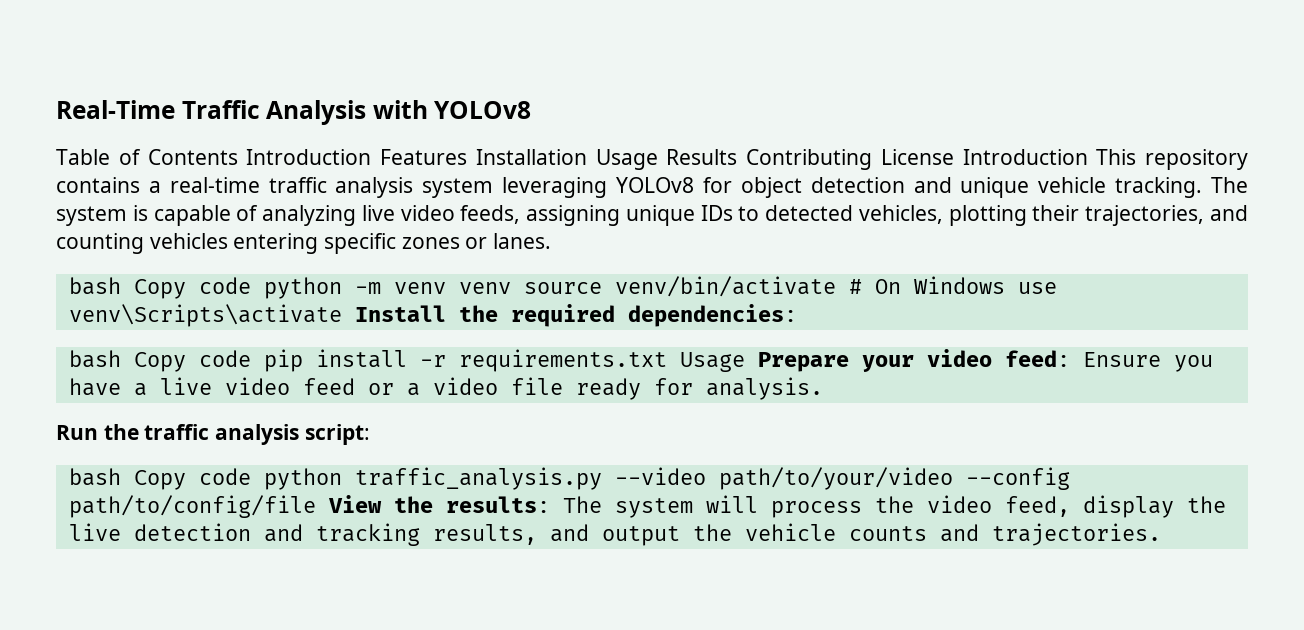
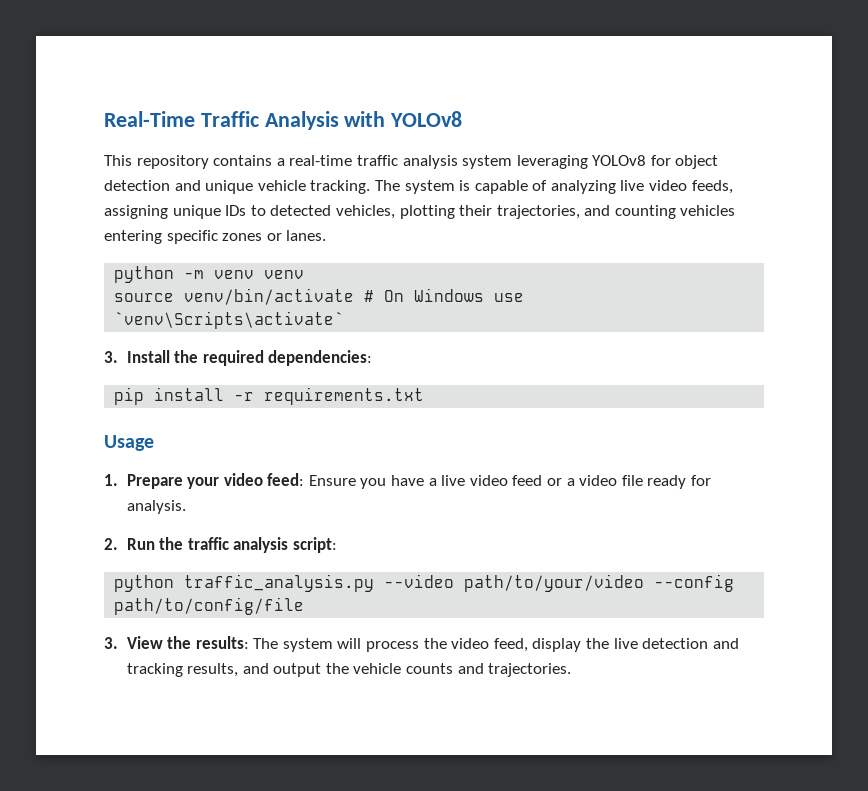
- Table of Contents Introduction Features Installation Usage Results Contributing License Introduction This repository contains a real-time traffic analysis system leveraging YOLOv8 for object detection and unique vehicle tracking.
+ This repository contains a real-time traffic analysis system leveraging YOLOv8 for object detection and unique vehicle tracking.
- bash Copy code python -m venv venv source venv/bin/activate # On Windows use venv\Scripts\activate Install the required dependencies:
+ python -m venv venv
+ source venv/bin/activate # On Windows use `venv\Scripts\activate`
+ 3. Install the required dependencies:
- bash Copy code pip install -r requirements.txt Usage Prepare your video feed: Ensure you have a live video feed or a video file ready for analysis.
+ pip install -r requirements.txt
+ Usage
+ 1. Prepare your video feed: Ensure you have a live video feed or a video file ready for analysis.
- Run the traffic analysis script:
+ 2. Run the traffic analysis script:
- bash Copy code python traffic_analysis.py --video path/to/your/video --config path/to/config/file View the results: The system will process the video feed, display the live detection and tracking results, and output the vehicle counts and trajectories.
+ python traffic_analysis.py --video path/to/your/video --config path/to/config/file
+ 3. View the results: The system will process the video feed, display the live detection and tracking results, and output the vehicle counts and trajectories.

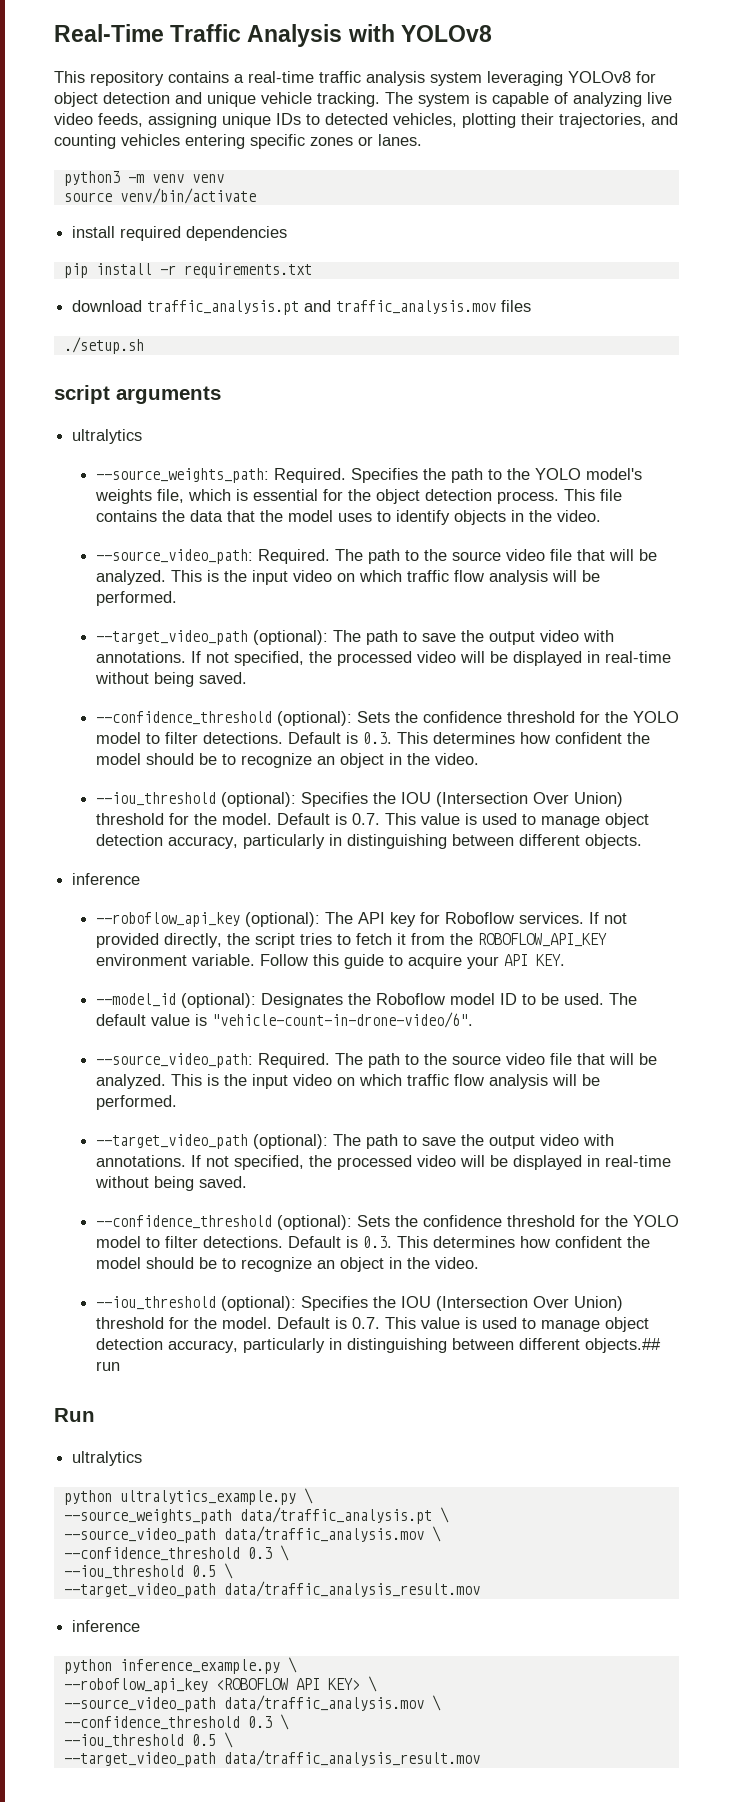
- python -m venv venv
+ python3 -m venv venv
- source venv/bin/activate # On Windows use `venv\Scripts\activate`
- 3. Install the required dependencies:
+ source venv/bin/activate
+ install required dependencies
  pip install -r requirements.txt
- Usage
- 1. Prepare your video feed: Ensure you have a live video feed or a video file ready for analysis.
- 2. Run the traffic analysis script:
- python traffic_analysis.py --video path/to/your/video --config path/to/config/file
- 3. View the results: The system will process the video feed, display the live detection and tracking results, and output the vehicle counts and trajectories.
+ download traffic_analysis.pt and traffic_analysis.mov files
+ ./setup.sh
+ script arguments
+ ultralytics
+ --source_weights_path: Required. Specifies the path to the YOLO model's weights file, which is essential for the object detection process. This file contains the data that the model uses to identify objects in the video.
+ --source_video_path: Required. The path to the source video file that will be analyzed. This is the input video on which traffic flow analysis will be performed.
+ --target_video_path (optional): The path to save the output video with annotations. If not specified, the processed video will be displayed in real-time without being saved.
+ --confidence_threshold (optional): Sets the confidence threshold for the YOLO model to filter detections. Default is 0.3. This determines how confident the model should be to recognize an object in the video.
+ --iou_threshold (optional): Specifies the IOU (Intersection Over Union) threshold for the model. Default is 0.7. This value is used to manage object detection accuracy, particularly in distinguishing between different objects.
+ inference
+ --roboflow_api_key (optional): The API key for Roboflow services. If not provided directly, the script tries to fetch it from the ROBOFLOW_API_KEY environment variable. Follow this guide to acquire your API KEY.
+ --model_id (optional): Designates the Roboflow model ID to be used. The default value is "vehicle-count-in-drone-video/6".
+ --source_video_path: Required. The path to the source video file that will be analyzed. This is the input video on which traffic flow analysis will be performed.
+ --target_video_path (optional): The path to save the output video with annotations. If not specified, the processed video will be displayed in real-time without being saved.
+ --confidence_threshold (optional): Sets the confidence threshold for the YOLO model to filter detections. Default is 0.3. This determines how confident the model should be to recognize an object in the video.
+ --iou_threshold (optional): Specifies the IOU (Intersection Over Union) threshold for the model. Default is 0.7. This value is used to manage object detection accuracy, particularly in distinguishing between different objects.## run
+ Run
+ ultralytics
+ python ultralytics_example.py \
+ --source_weights_path data/traffic_analysis.pt \
+ --source_video_path data/traffic_analysis.mov \
+ --confidence_threshold 0.3 \
+ --iou_threshold 0.5 \
+ --target_video_path data/traffic_analysis_result.mov
+ inference
+ python inference_example.py \
+ --roboflow_api_key <ROBOFLOW API KEY> \
+ --source_video_path data/traffic_analysis.mov \
+ --confidence_threshold 0.3 \
+ --iou_threshold 0.5 \
+ --target_video_path data/traffic_analysis_result.mov

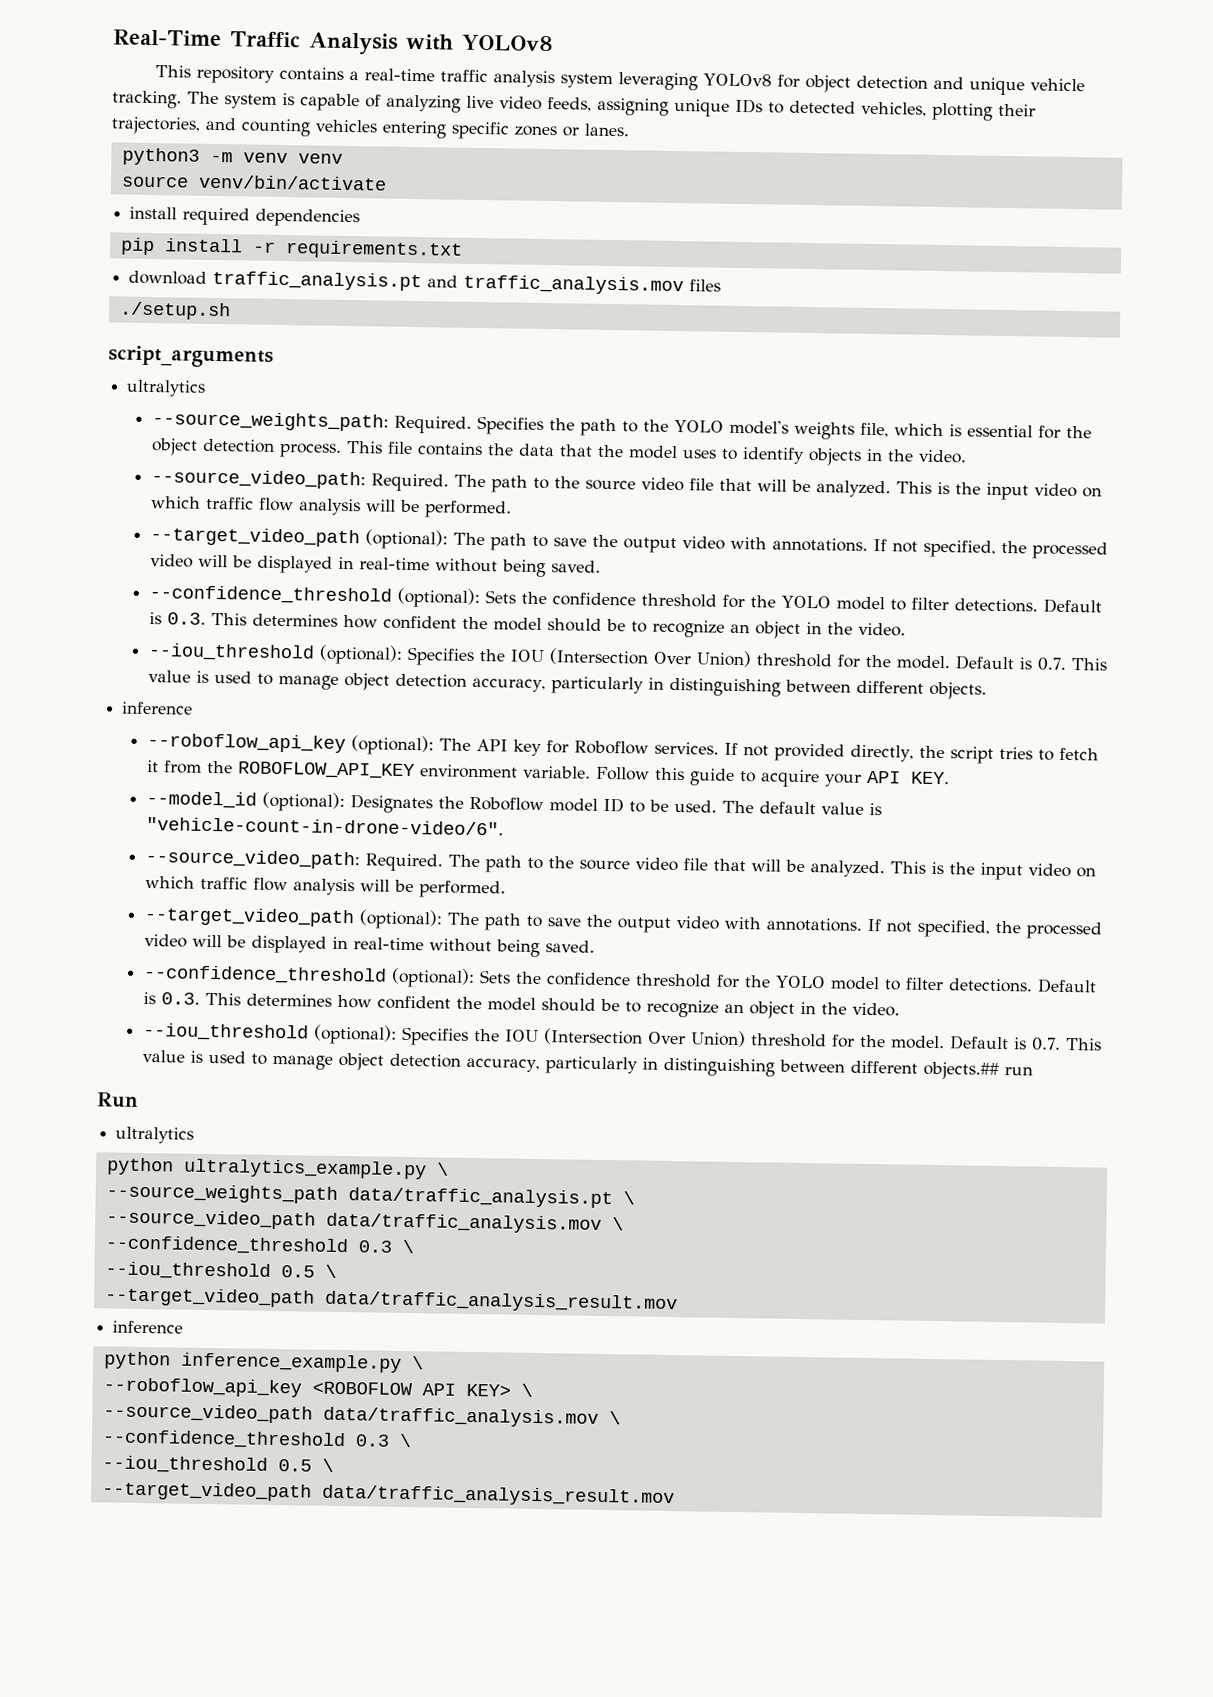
- script arguments
+ script_arguments

